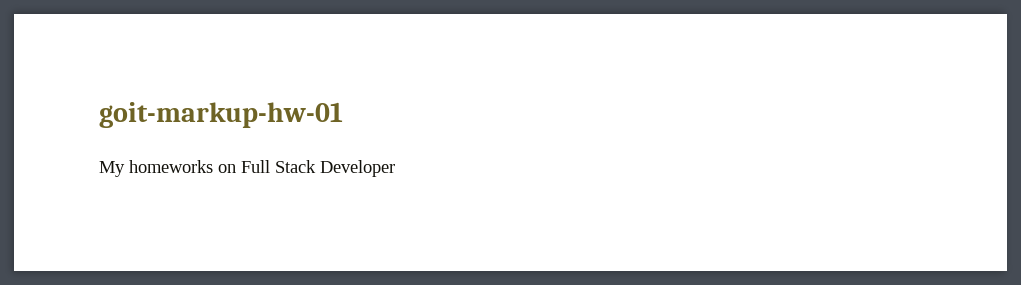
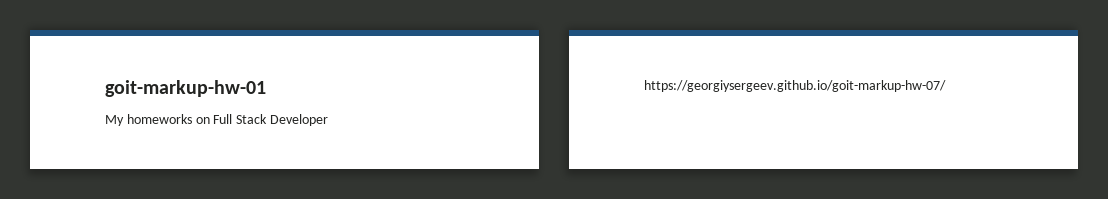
- My homeworks on Full Stack Developer
+ My homeworks on Full Stack Developer https://georgiysergeev.github.io/goit-markup-hw-07/

